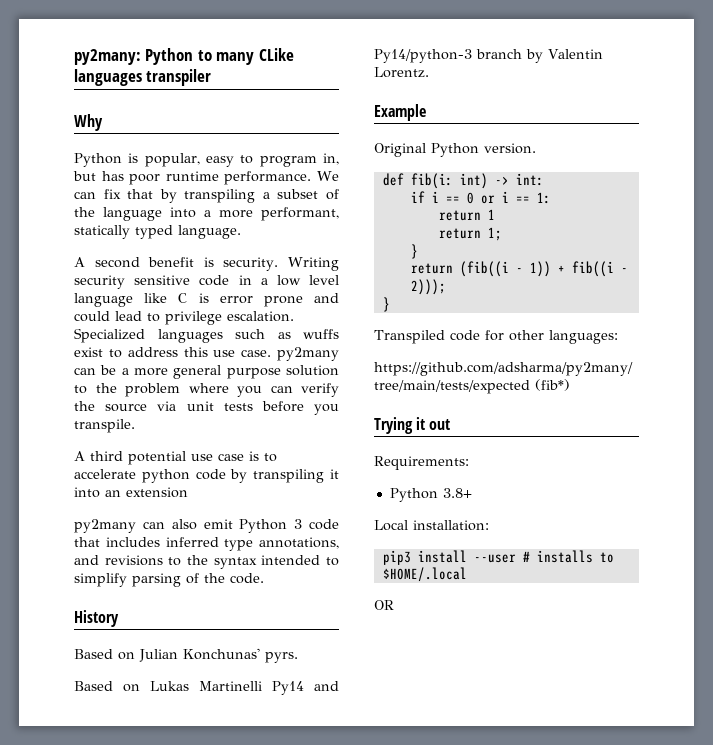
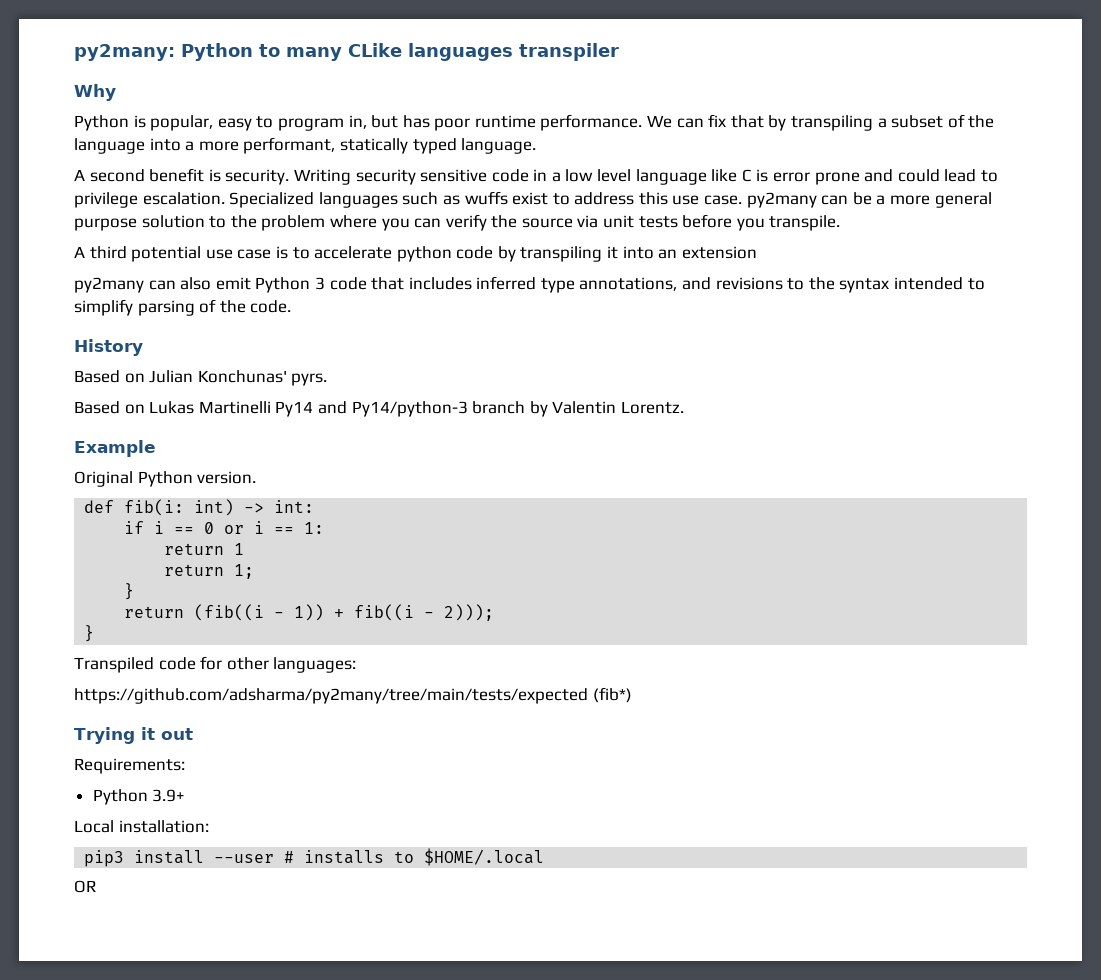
- Python 3.8+
+ Python 3.9+

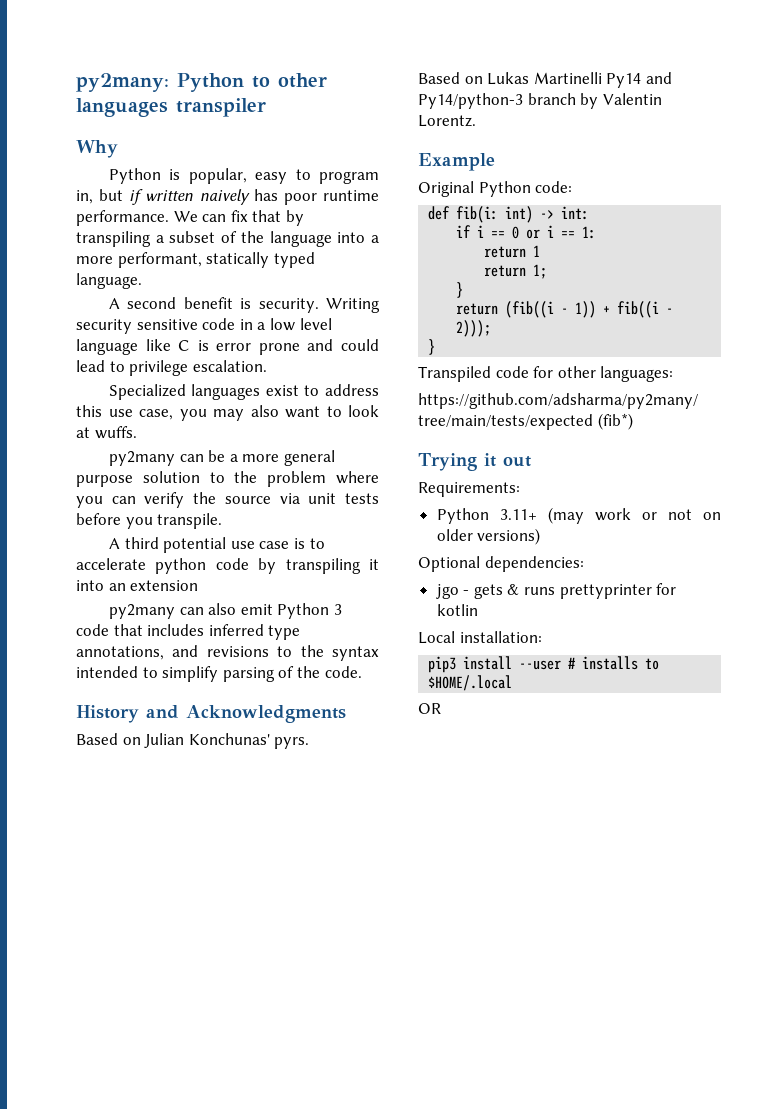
- py2many: Python to many CLike languages transpiler
+ py2many: Python to other languages transpiler
- Python is popular, easy to program in, but has poor runtime performance.
+ Python is popular, easy to program in, but if written naively has poor runtime performance.
- Writing security sensitive code in a low level language like C is error prone and could lead to privilege escalation. Specialized languages such as wuffs exist to address this use case. py2many can be a more general purpose solution to the problem where you can verify the source via unit tests before you transpile.
+ Writing security sensitive code in a low level language like C is error prone and could lead to privilege escalation.
+ Specialized languages exist to address this use case, you may also want to look at wuffs.
+ py2many can be a more general purpose solution to the problem where you can verify the source via unit tests before you transpile.
- History
+ History and Acknowledgments
- Original Python version.
+ Original Python code:
- Python 3.9+
+ Python 3.11+ (may work or not on older versions)
+ Optional dependencies:
+ jgo - gets & runs prettyprinter for kotlin

